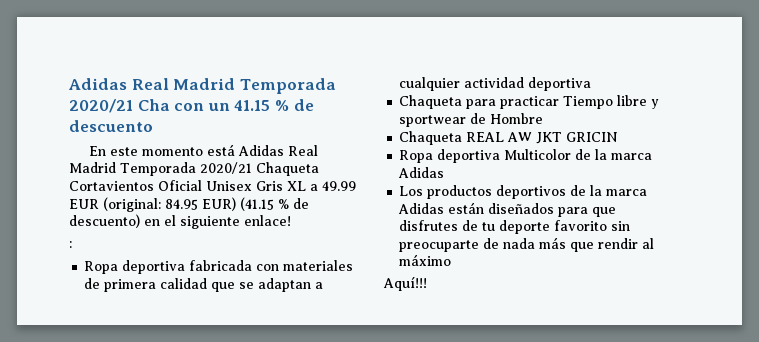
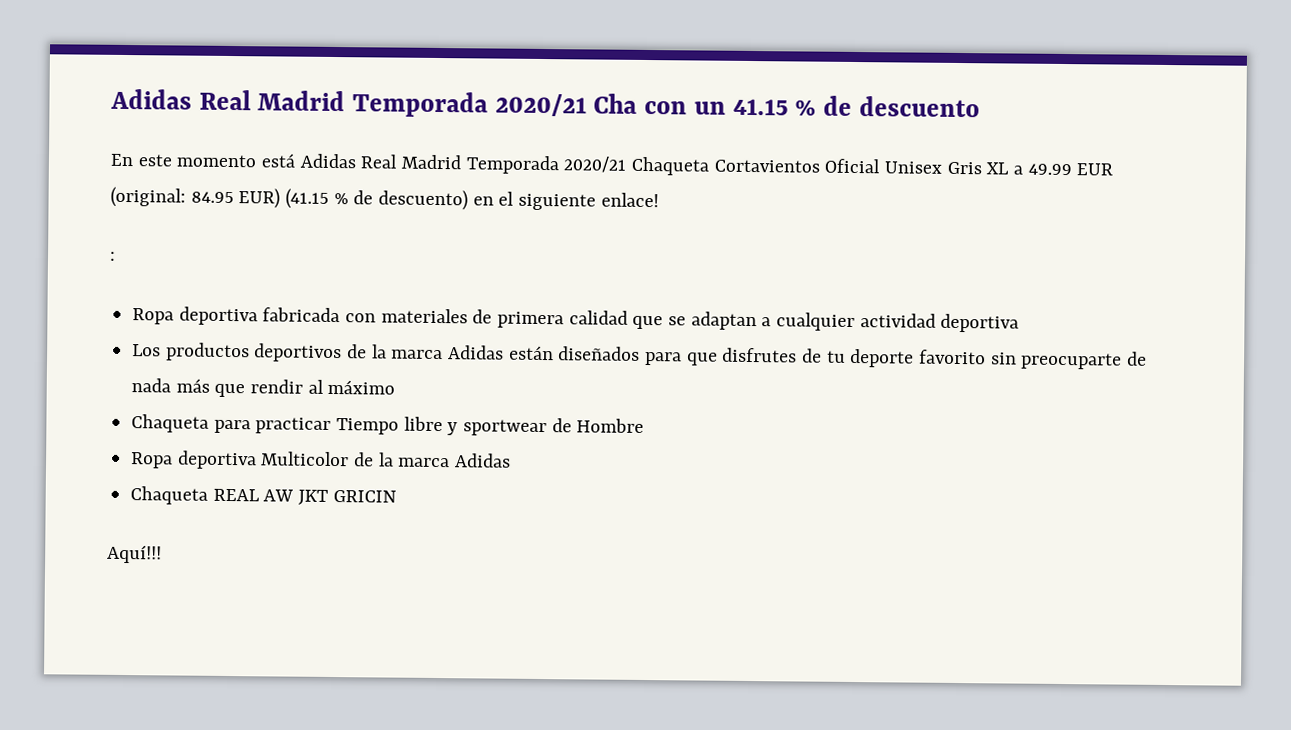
- Chaqueta para practicar Tiempo libre y sportwear de Hombre
- Chaqueta REAL AW JKT GRICIN
- Ropa deportiva Multicolor de la marca Adidas
+ Chaqueta para practicar Tiempo libre y sportwear de Hombre
+ Ropa deportiva Multicolor de la marca Adidas
+ Chaqueta REAL AW JKT GRICIN

